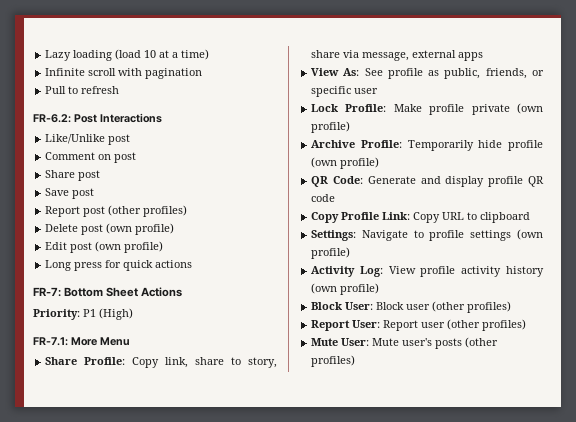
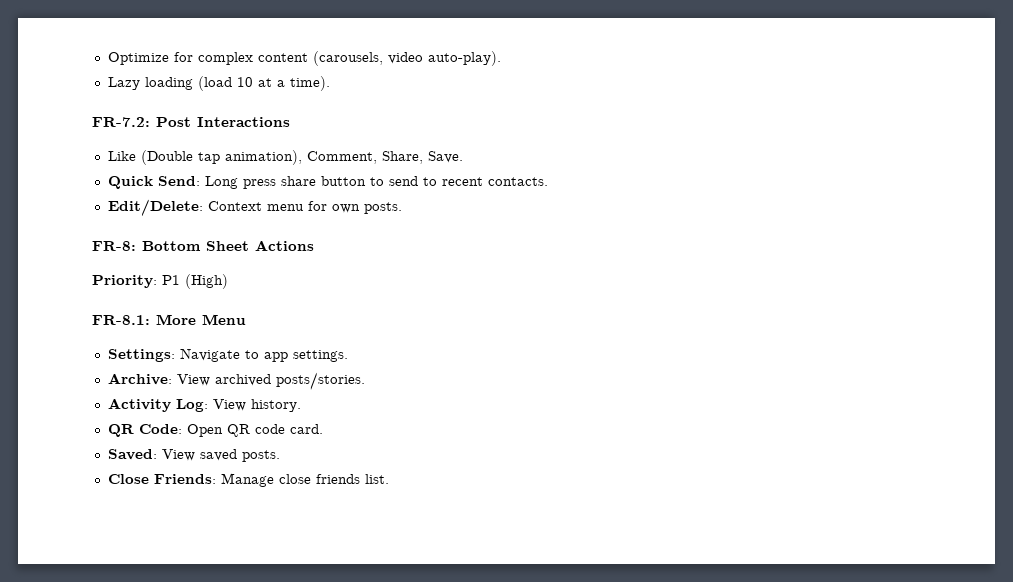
+ Optimize for complex content (carousels, video auto-play).
- Lazy loading (load 10 at a time)
- Infinite scroll with pagination
- Pull to refresh
- FR-6.2: Post Interactions
- Like/Unlike post
- Comment on post
- Share post
- Save post
- Report post (other profiles)
- Delete post (own profile)
- Edit post (own profile)
- Long press for quick actions
- FR-7: Bottom Sheet Actions
+ Lazy loading (load 10 at a time).
+ FR-7.2: Post Interactions
+ Like (Double tap animation), Comment, Share, Save.
+ Quick Send: Long press share button to send to recent contacts.
+ Edit/Delete: Context menu for own posts.
+ FR-8: Bottom Sheet Actions
- FR-7.1: More Menu
+ FR-8.1: More Menu
- Share Profile: Copy link, share to story, share via message, external apps
- View As: See profile as public, friends, or specific user
- Lock Profile: Make profile private (own profile)
- Archive Profile: Temporarily hide profile (own profile)
- QR Code: Generate and display profile QR code
- Copy Profile Link: Copy URL to clipboard
- Settings: Navigate to profile settings (own profile)
- Activity Log: View profile activity history (own profile)
- Block User: Block user (other profiles)
- Report User: Report user (other profiles)
- Mute User: Mute user's posts (other profiles)
+ Settings: Navigate to app settings.
+ Archive: View archived posts/stories.
+ Activity Log: View history.
+ QR Code: Open QR code card.
+ Saved: View saved posts.
+ Close Friends: Manage close friends list.

